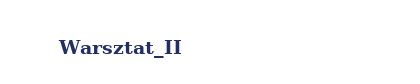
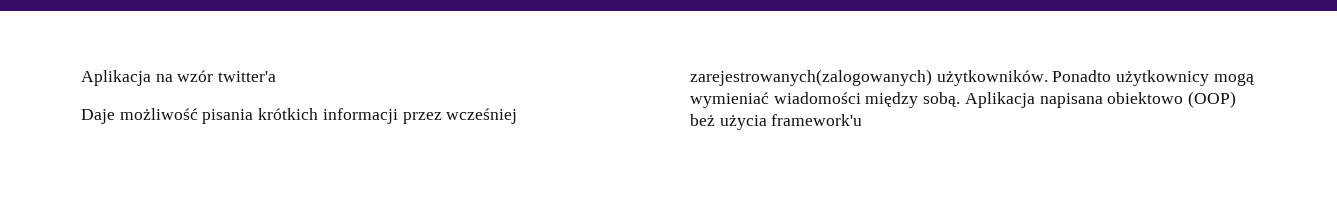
- Warsztat_II
+ Aplikacja na wzór twitter'a
+ Daje możliwość pisania krótkich informacji przez wcześniej zarejestrowanych(zalogowanych) użytkowników. Ponadto użytkownicy mogą wymieniać wiadomości między sobą. Aplikacja napisana obiektowo (OOP) beż użycia framework'u

